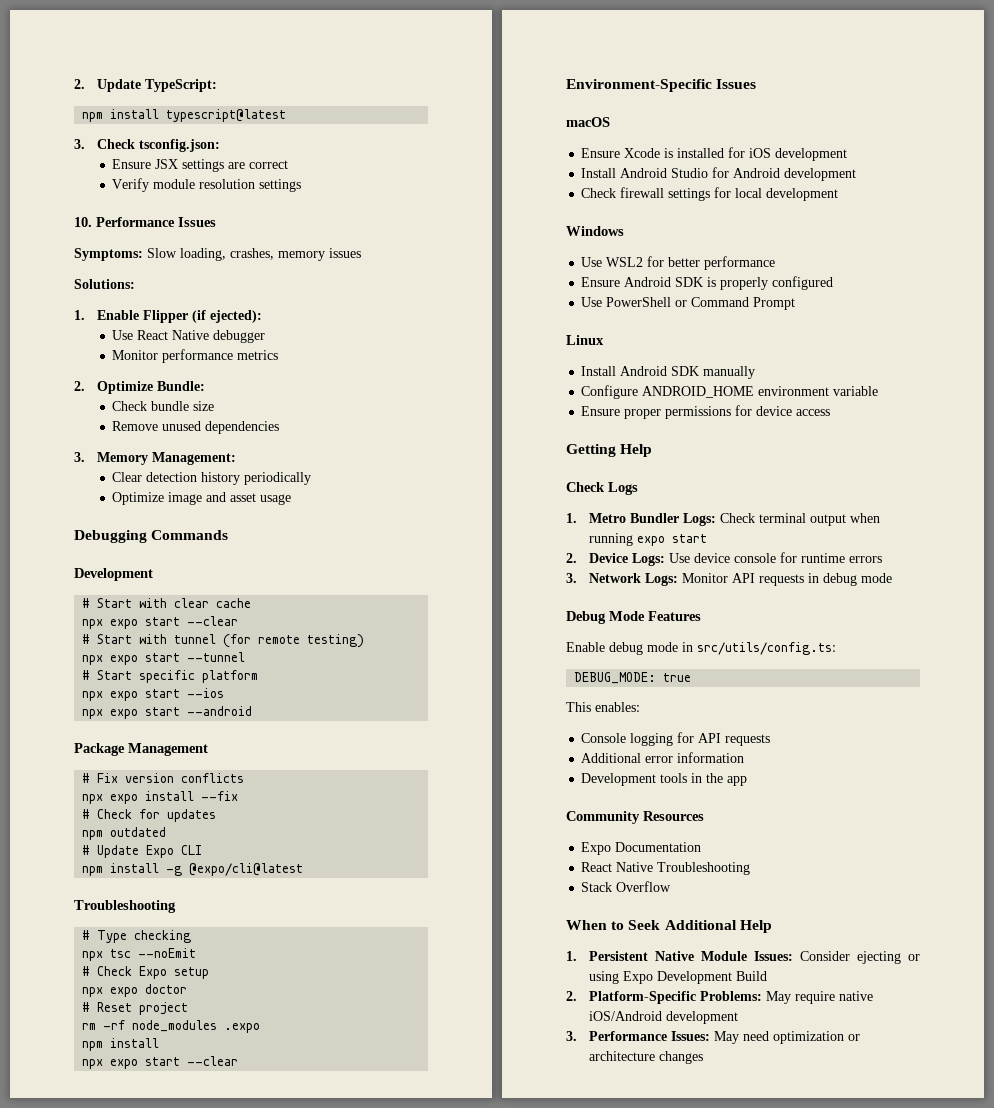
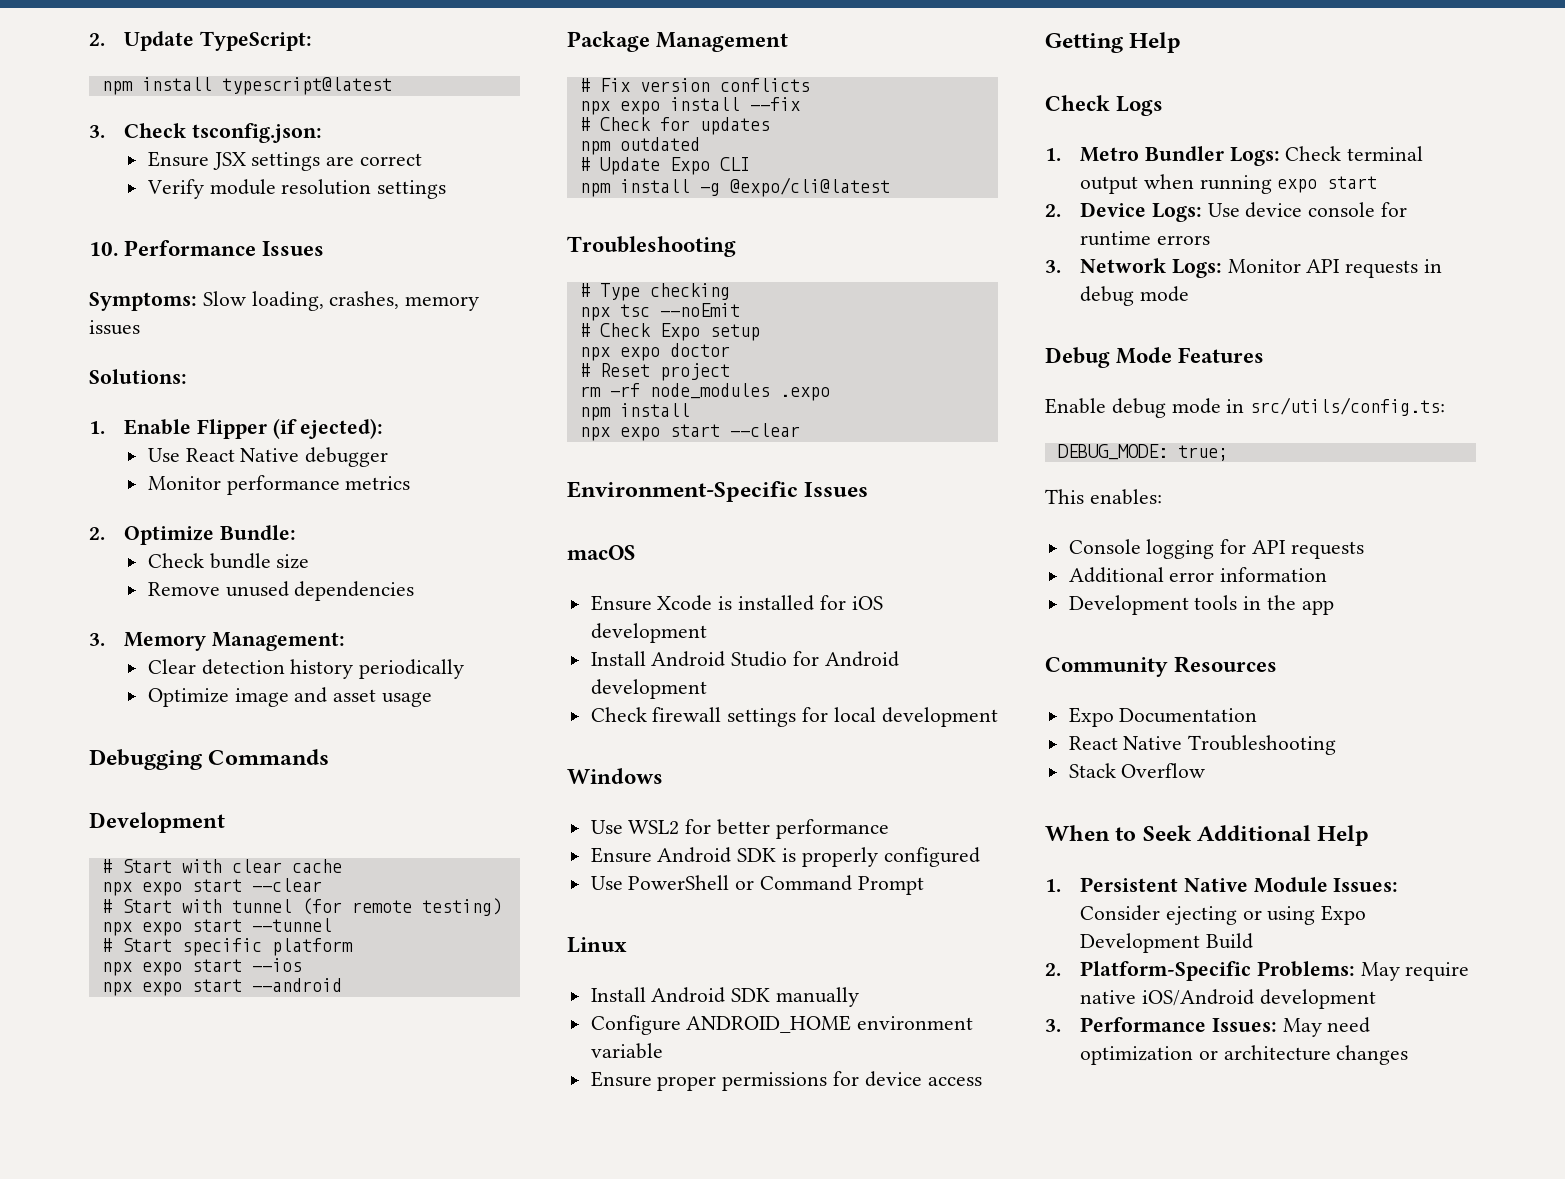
- DEBUG_MODE: true
+ DEBUG_MODE: true;

